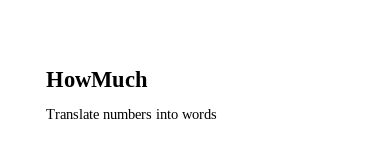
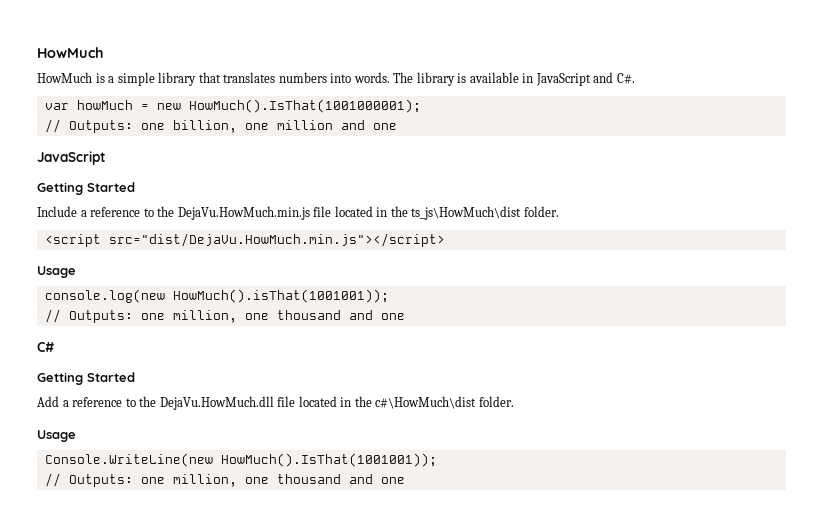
- Translate numbers into words
+ HowMuch is a simple library that translates numbers into words. The library is available in JavaScript and C#.
+ var howMuch = new HowMuch().IsThat(1001000001);
+ // Outputs: one billion, one million and one
+ JavaScript
+ Getting Started
+ Include a reference to the DejaVu.HowMuch.min.js file located in the ts_js\HowMuch\dist folder.
+ <script src="dist/DejaVu.HowMuch.min.js"></script>
+ Usage
+ console.log(new HowMuch().isThat(1001001));
+ // Outputs: one million, one thousand and one
+ C#
+ Getting Started
+ Add a reference to the DejaVu.HowMuch.dll file located in the c#\HowMuch\dist folder.
+ Usage
+ Console.WriteLine(new HowMuch().IsThat(1001001));
+ // Outputs: one million, one thousand and one

